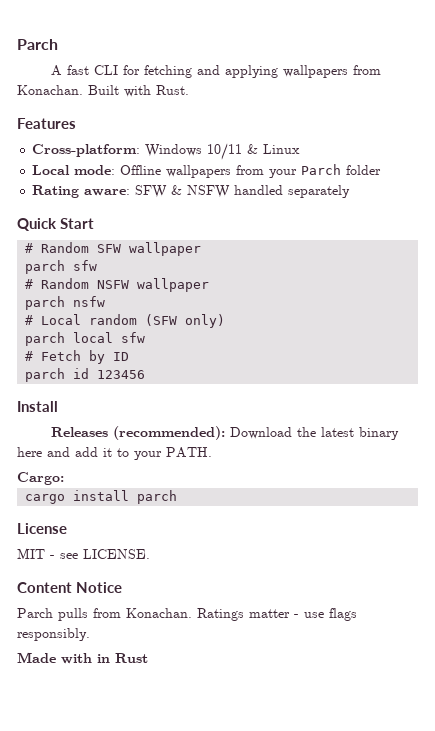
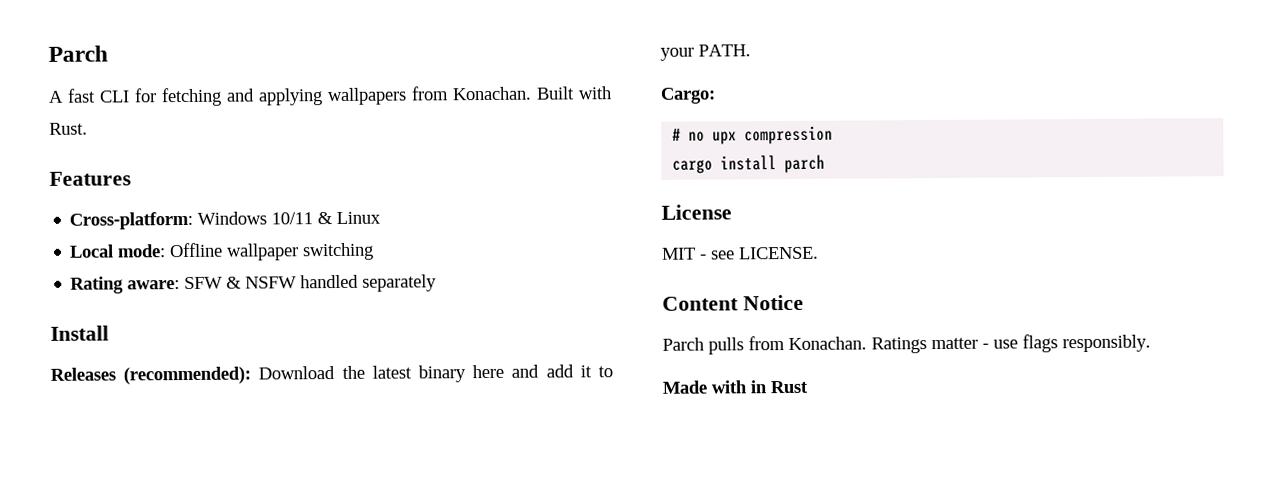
- Local mode: Offline wallpapers from your Parch folder
+ Local mode: Offline wallpaper switching
- Quick Start
- # Random SFW wallpaper
- parch sfw
- # Random NSFW wallpaper
- parch nsfw
- # Local random (SFW only)
- parch local sfw
- # Fetch by ID
- parch id 123456
+ # no upx compression

